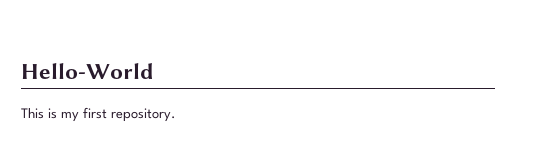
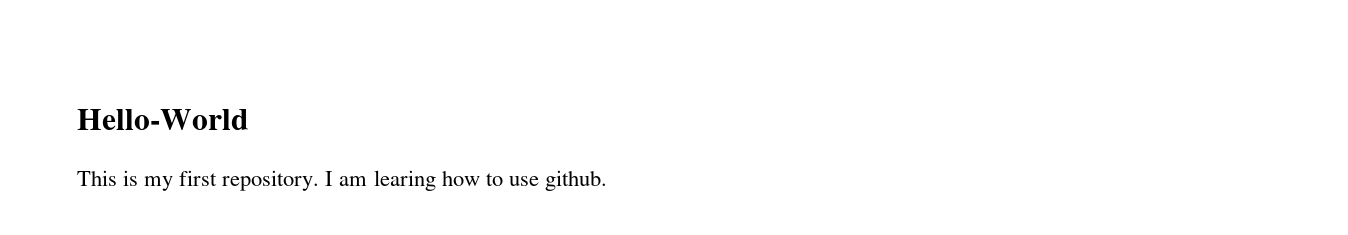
+ I am learing how to use github.

